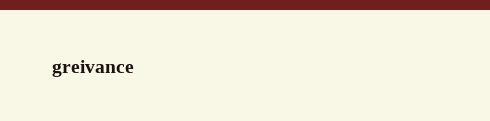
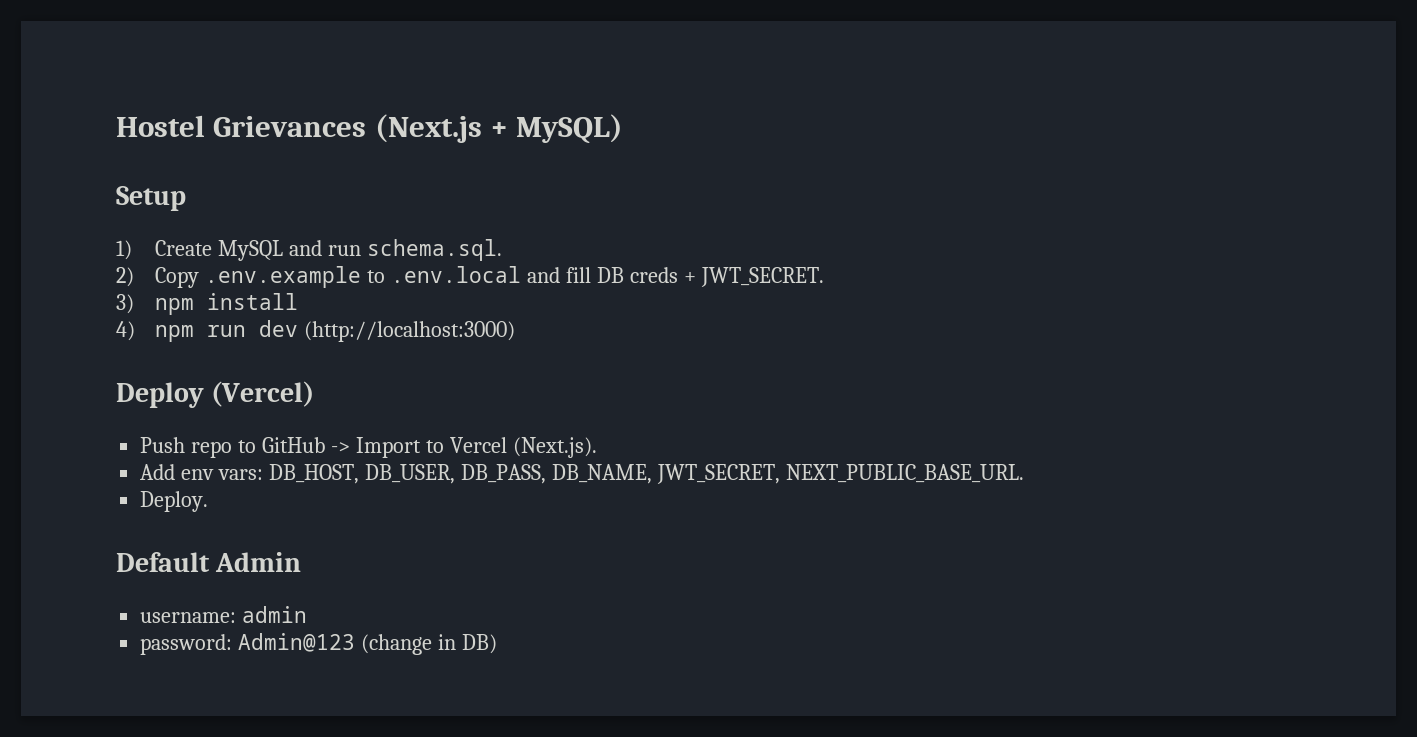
- greivance
+ Hostel Grievances (Next.js + MySQL)
+ Setup
+ 1) Create MySQL and run schema.sql.
+ 2) Copy .env.example to .env.local and fill DB creds + JWT_SECRET.
+ 3) npm install
+ 4) npm run dev (http://localhost:3000)
+ Deploy (Vercel)
+ Push repo to GitHub -> Import to Vercel (Next.js).
+ Add env vars: DB_HOST, DB_USER, DB_PASS, DB_NAME, JWT_SECRET, NEXT_PUBLIC_BASE_URL.
+ Deploy.
+ Default Admin
+ username: admin
+ password: Admin@123 (change in DB)

